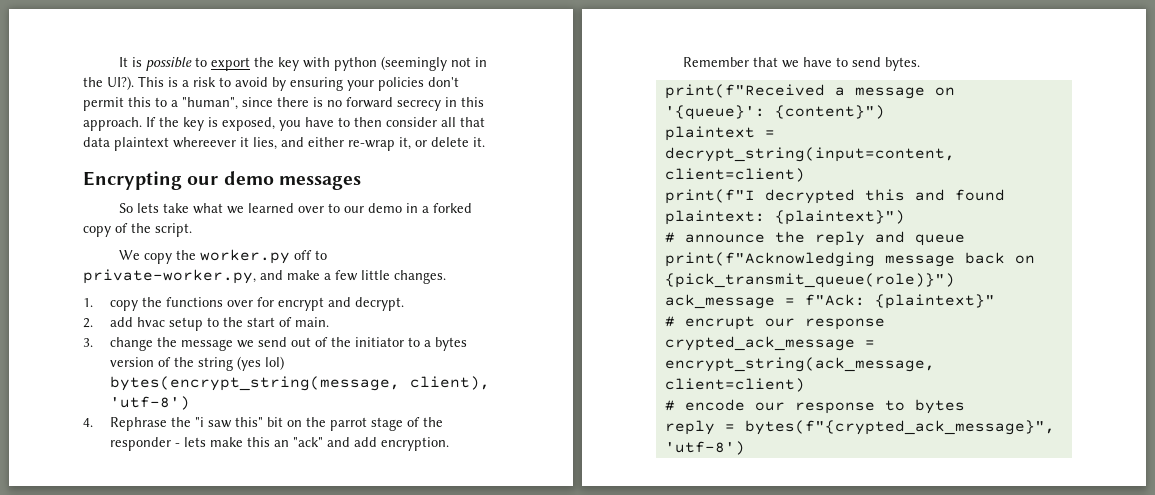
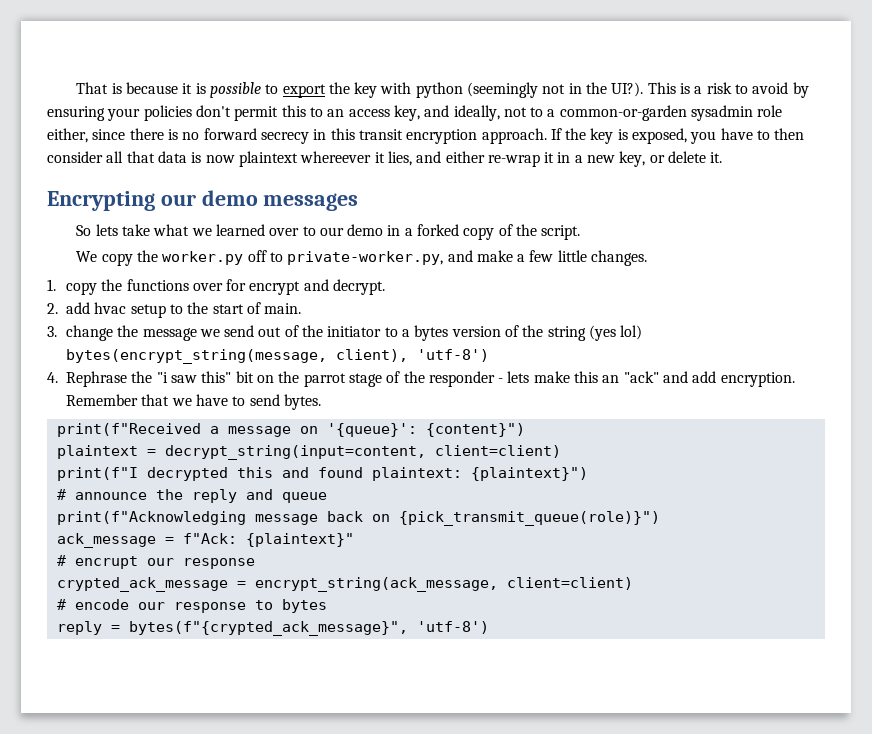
- It is possible to export the key with python (seemingly not in the UI?).
+ That is because it is possible to export the key with python (seemingly not in the UI?).
- This is a risk to avoid by ensuring your policies don't permit this to a "human", since there is no forward secrecy in this approach.
+ This is a risk to avoid by ensuring your policies don't permit this to an access key, and ideally, not to a common-or-garden sysadmin role either, since there is no forward secrecy in this transit encryption approach.
- If the key is exposed, you have to then consider all that data plaintext whereever it lies, and either re-wrap it, or delete it.
+ If the key is exposed, you have to then consider all that data is now plaintext whereever it lies, and either re-wrap it in a new key, or delete it.

